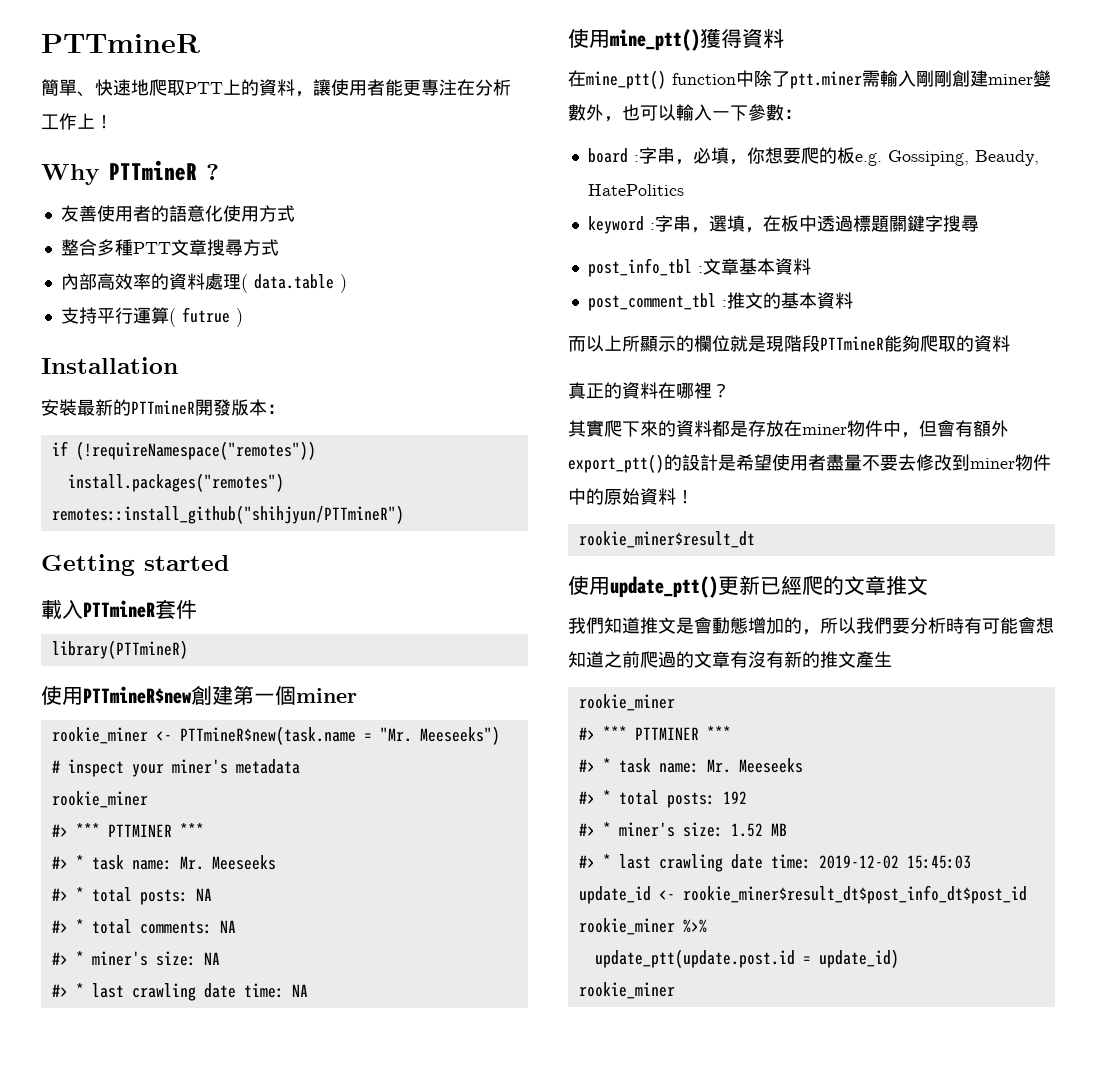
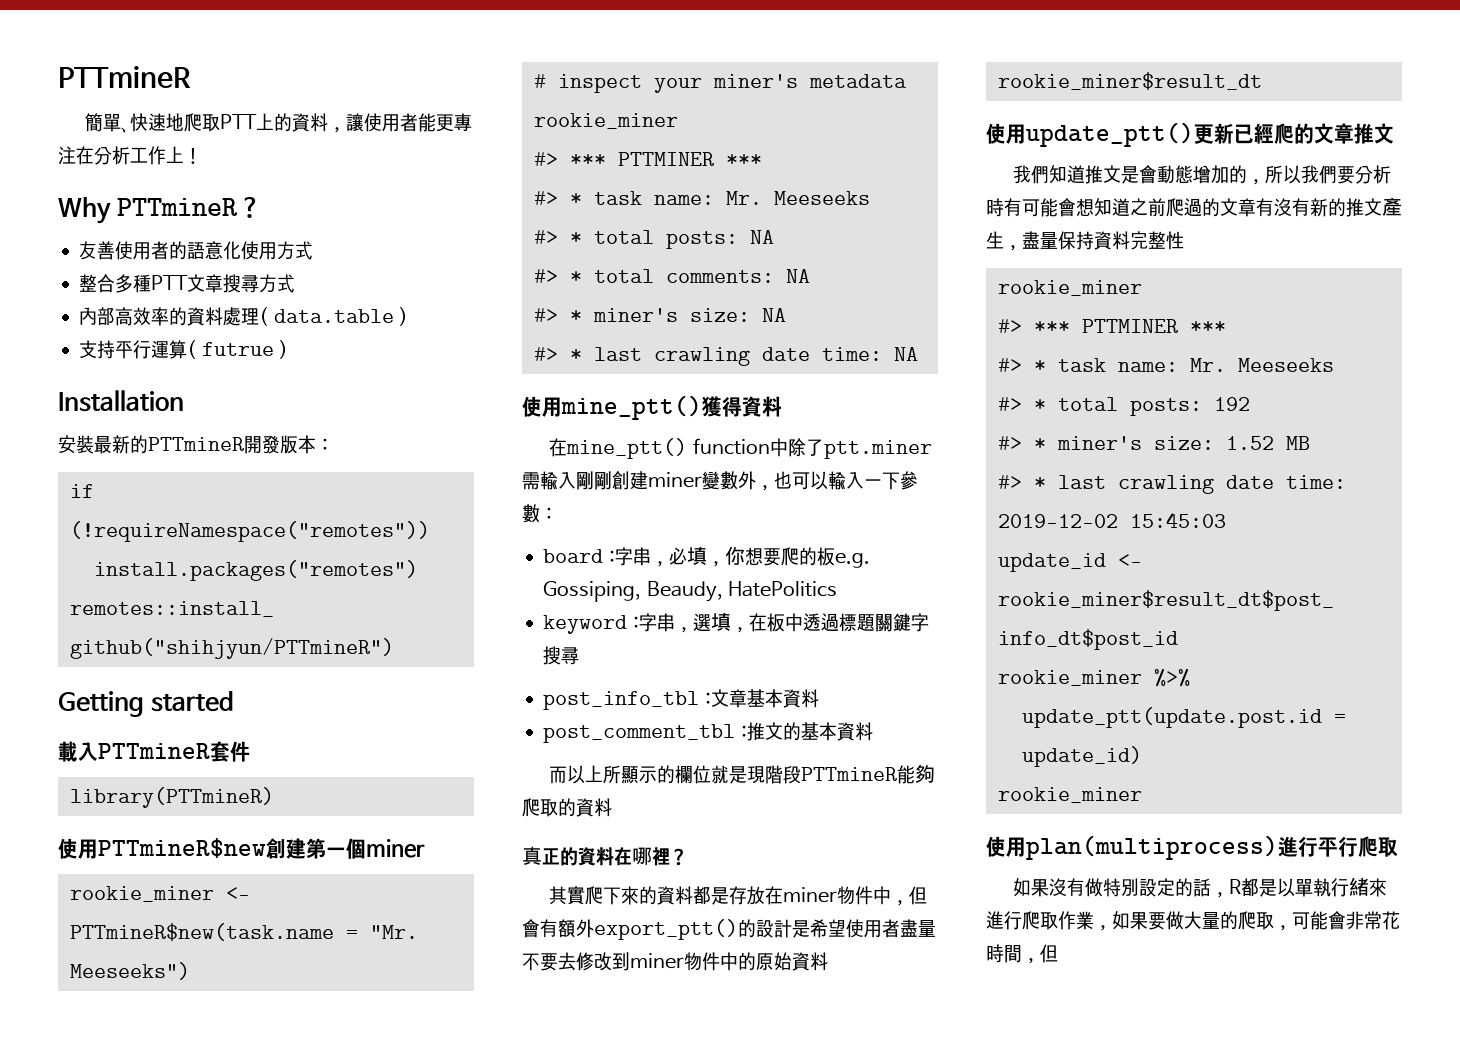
- 其實爬下來的資料都是存放在miner物件中，但會有額外export_ptt()的設計是希望使用者盡量不要去修改到miner物件中的原始資料！
+ 其實爬下來的資料都是存放在miner物件中，但會有額外export_ptt()的設計是希望使用者盡量不要去修改到miner物件中的原始資料
- 我們知道推文是會動態增加的，所以我們要分析時有可能會想知道之前爬過的文章有沒有新的推文產生
+ 我們知道推文是會動態增加的，所以我們要分析時有可能會想知道之前爬過的文章有沒有新的推文產生，盡量保持資料完整性
+ 使用plan(multiprocess)進行平行爬取
+ 如果沒有做特別設定的話，R都是以單執行緒來進行爬取作業，如果要做大量的爬取，可能會非常花時間，但

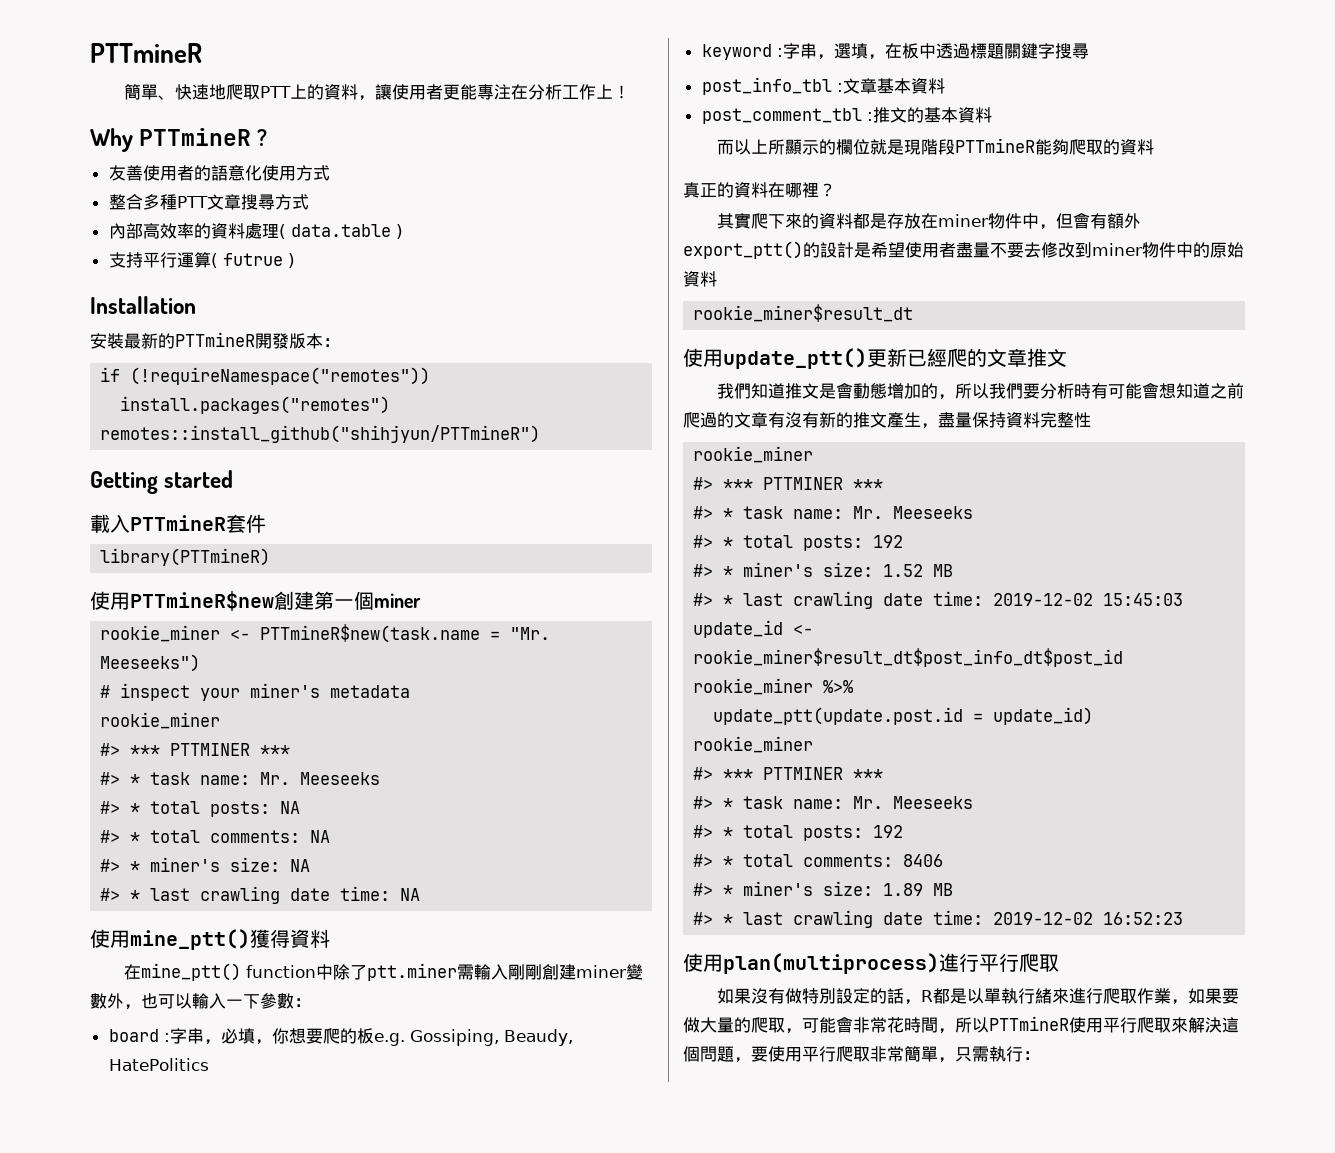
- 簡單、快速地爬取PTT上的資料，讓使用者能更專注在分析工作上！
+ 簡單、快速地爬取PTT上的資料，讓使用者更能專注在分析工作上！
  update_ptt(update.post.id = update_id)
  rookie_miner
+ #> *** PTTMINER ***
+ #> * task name: Mr. Meeseeks
+ #> * total posts: 192
+ #> * total comments: 8406
+ #> * miner's size: 1.89 MB
+ #> * last crawling date time: 2019-12-02 16:52:23
- 如果沒有做特別設定的話，R都是以單執行緒來進行爬取作業，如果要做大量的爬取，可能會非常花時間，但
+ 如果沒有做特別設定的話，R都是以單執行緒來進行爬取作業，如果要做大量的爬取，可能會非常花時間，所以PTTmineR使用平行爬取來解決這個問題，要使用平行爬取非常簡單，只需執行：

